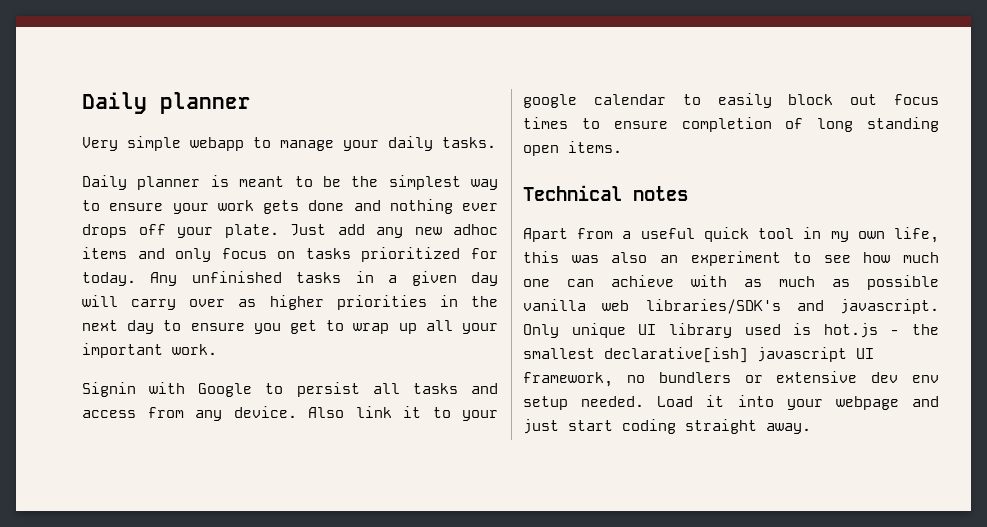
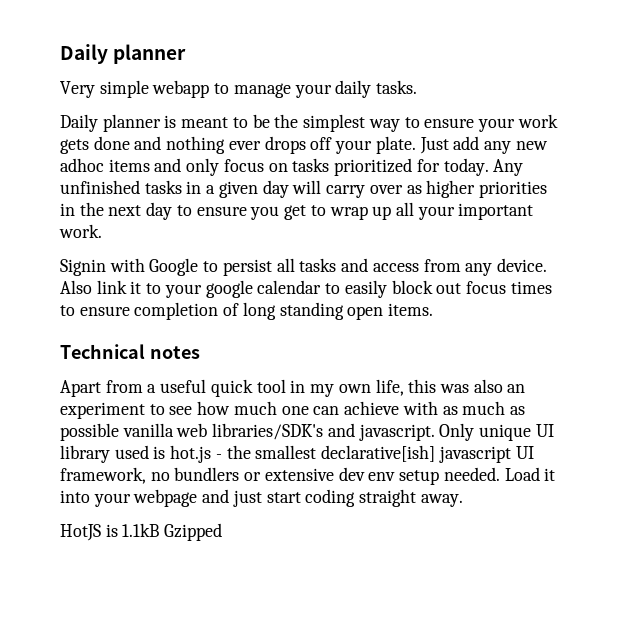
+ HotJS is 1.1kB Gzipped

